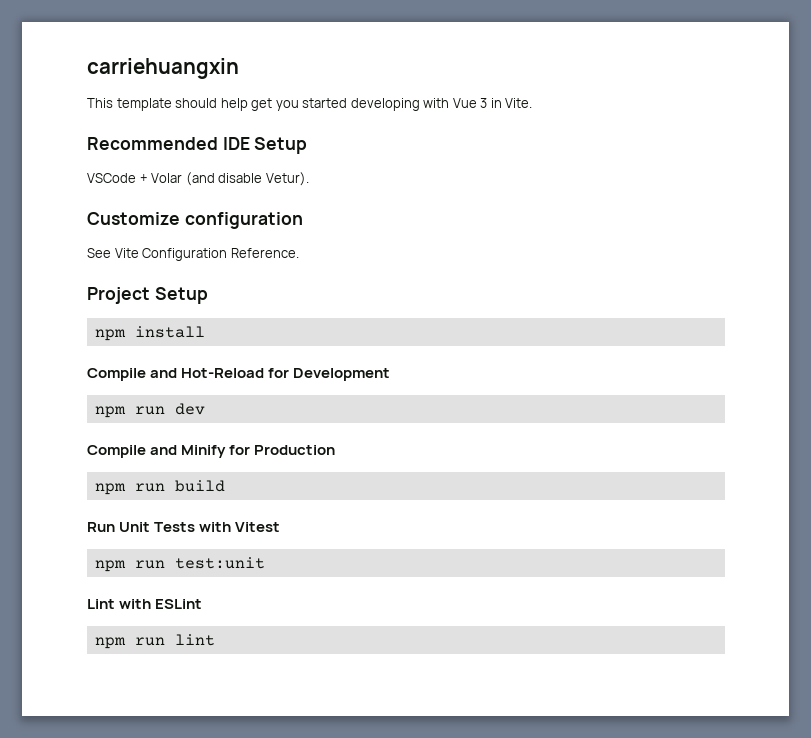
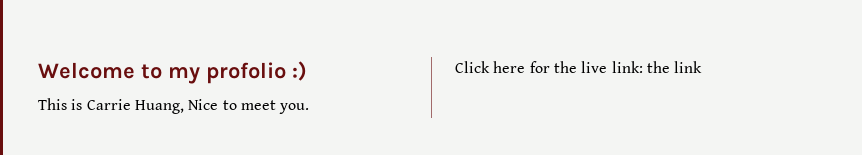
- carriehuangxin
- This template should help get you started developing with Vue 3 in Vite.
- Recommended IDE Setup
- VSCode + Volar (and disable Vetur).
- Customize configuration
- See Vite Configuration Reference.
- Project Setup
- npm install
- Compile and Hot-Reload for Development
- npm run dev
- Compile and Minify for Production
- npm run build
- Run Unit Tests with Vitest
- npm run test:unit
- Lint with ESLint
- npm run lint
+ Welcome to my profolio :)
+ This is Carrie Huang, Nice to meet you.
+ Click here for the live link: the link

